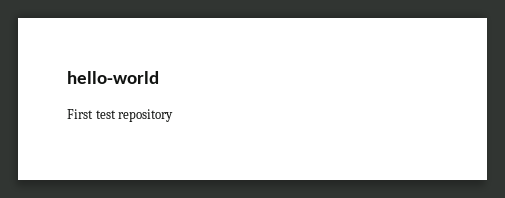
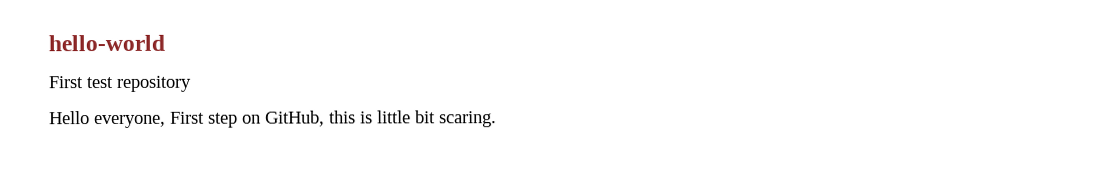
+ Hello everyone, First step on GitHub, this is little bit scaring.

